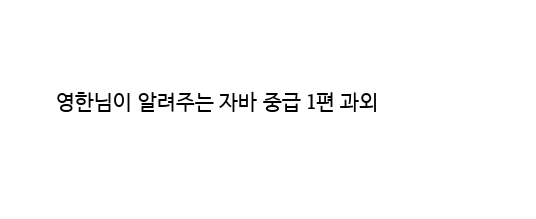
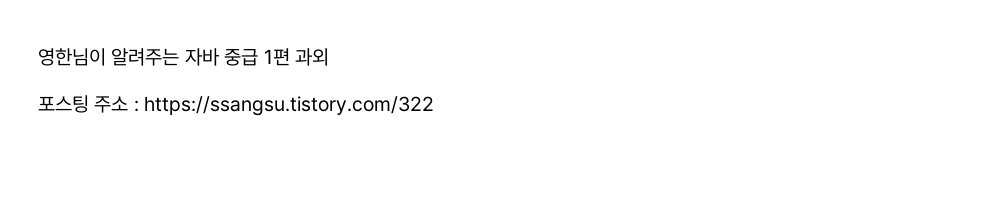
+ 포스팅 주소 : https://ssangsu.tistory.com/322

